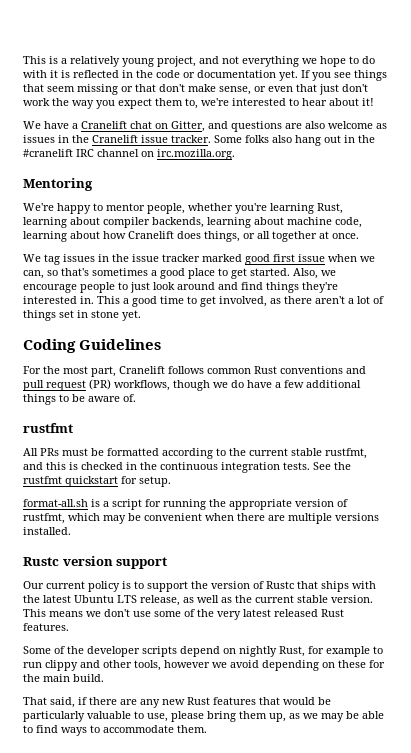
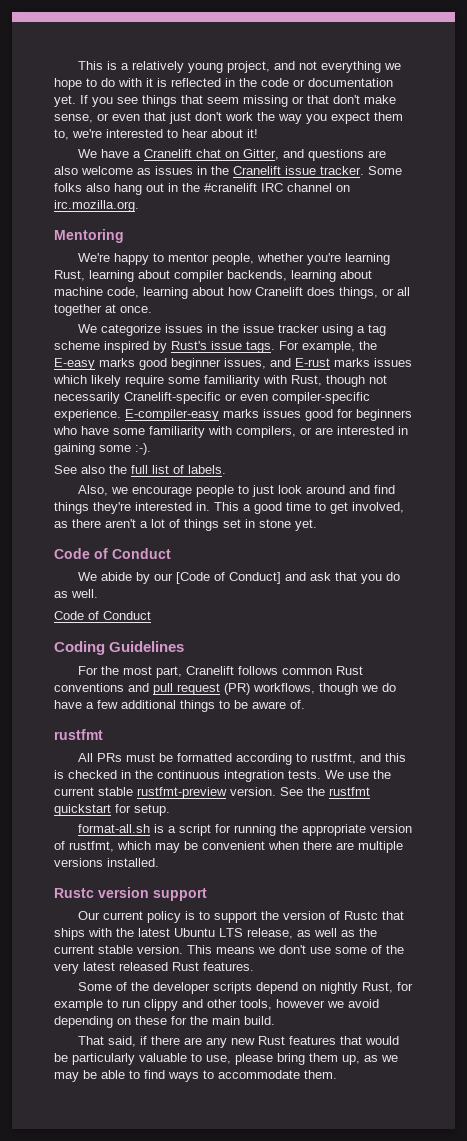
- We tag issues in the issue tracker marked good first issue when we can, so that's sometimes a good place to get started. Also, we encourage people to just look around and find things they're interested in.
+ We categorize issues in the issue tracker using a tag scheme inspired by Rust's issue tags. For example, the E-easy marks good beginner issues, and E-rust marks issues which likely require some familiarity with Rust, though not necessarily Cranelift-specific or even compiler-specific experience. E-compiler-easy marks issues good for beginners who have some familiarity with compilers, or are interested in gaining some :-).
+ See also the full list of labels.
+ Also, we encourage people to just look around and find things they're interested in.
  This a good time to get involved, as there aren't a lot of things set in stone yet.
+ Code of Conduct
+ We abide by our [Code of Conduct] and ask that you do as well.
+ Code of Conduct
- All PRs must be formatted according to the current stable rustfmt, and this is checked in the continuous integration tests.
+ All PRs must be formatted according to rustfmt, and this is checked in the continuous integration tests.
+ We use the current stable rustfmt-preview version.

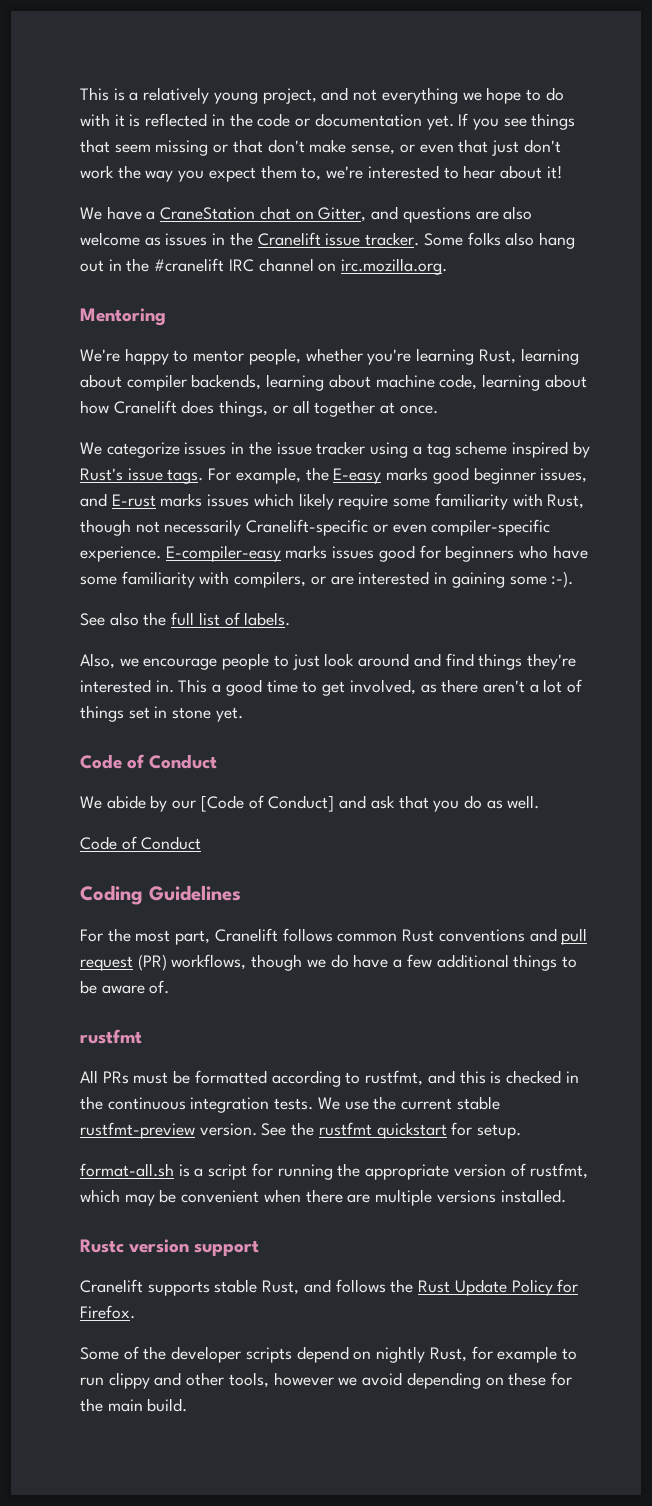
- We have a Cranelift chat on Gitter, and questions are also welcome as issues in the Cranelift issue tracker.
+ We have a CraneStation chat on Gitter, and questions are also welcome as issues in the Cranelift issue tracker.
- Our current policy is to support the version of Rustc that ships with the latest Ubuntu LTS release, as well as the current stable version. This means we don't use some of the very latest released Rust features.
+ Cranelift supports stable Rust, and follows the Rust Update Policy for Firefox.
- That said, if there are any new Rust features that would be particularly valuable to use, please bring them up, as we may be able to find ways to accommodate them.

